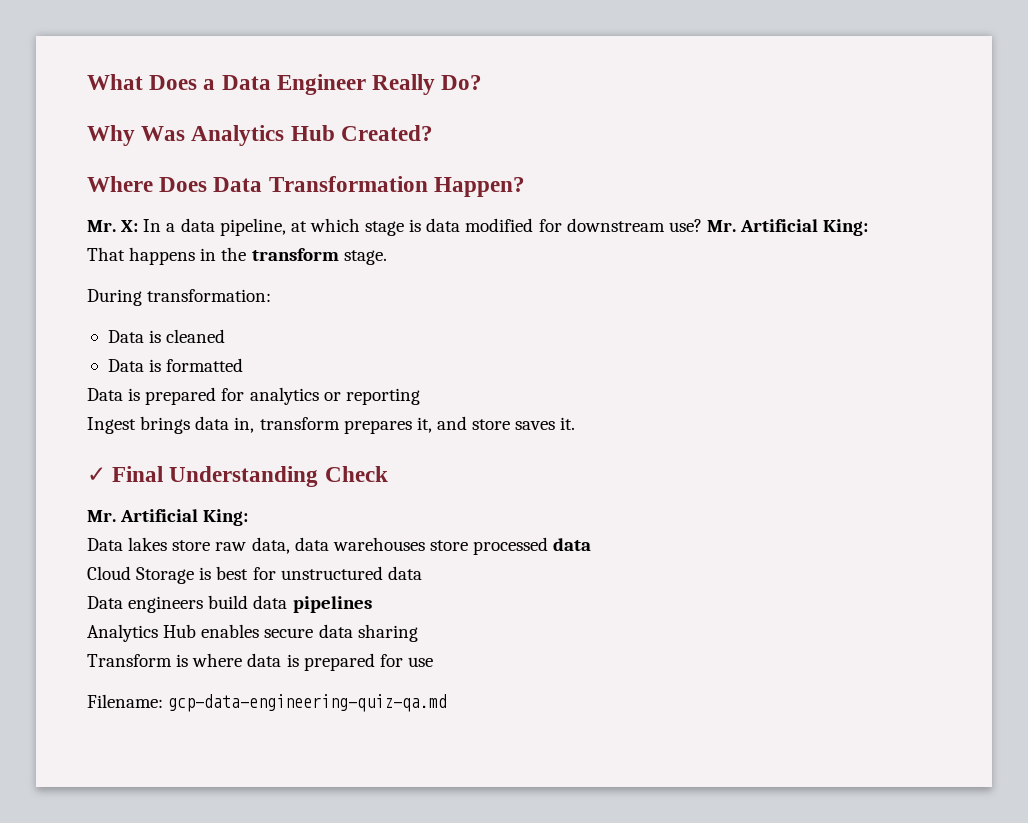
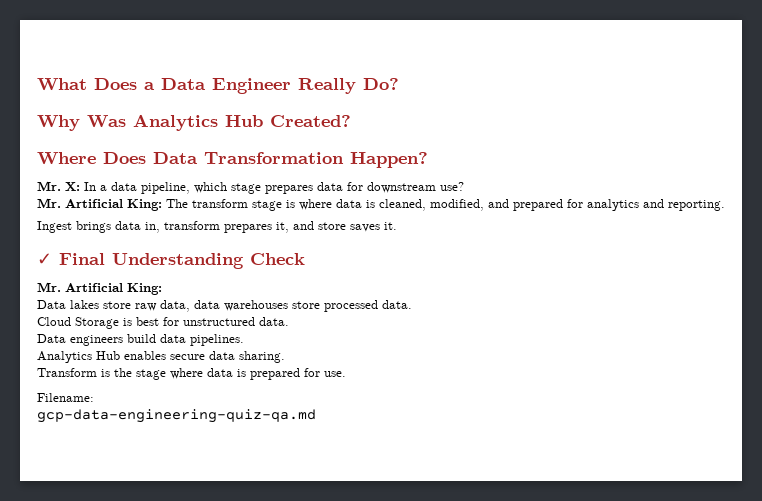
- Mr. X: In a data pipeline, at which stage is data modified for downstream use? Mr. Artificial King: That happens in the transform stage.
- During transformation:
- Data is cleaned
- Data is formatted
- Data is prepared for analytics or reporting
+ Mr. X: In a data pipeline, which stage prepares data for downstream use?
+ Mr. Artificial King: The transform stage is where data is cleaned, modified, and prepared for analytics and reporting.
- Data lakes store raw data, data warehouses store processed data
+ Data lakes store raw data, data warehouses store processed data.
- Cloud Storage is best for unstructured data
+ Cloud Storage is best for unstructured data.
- Data engineers build data pipelines
+ Data engineers build data pipelines.
- Analytics Hub enables secure data sharing
+ Analytics Hub enables secure data sharing.
- Transform is where data is prepared for use
+ Transform is the stage where data is prepared for use.
- Filename: gcp-data-engineering-quiz-qa.md
+ Filename:
+ gcp-data-engineering-quiz-qa.md

